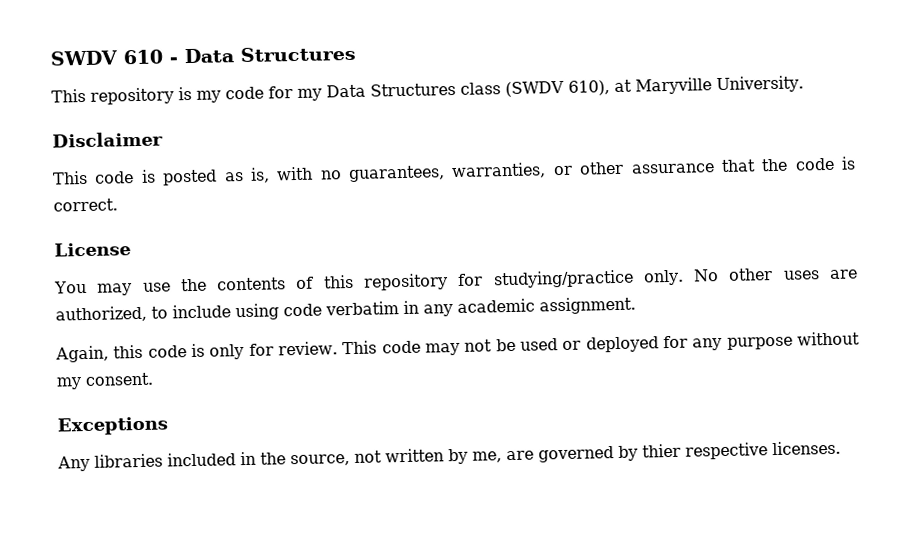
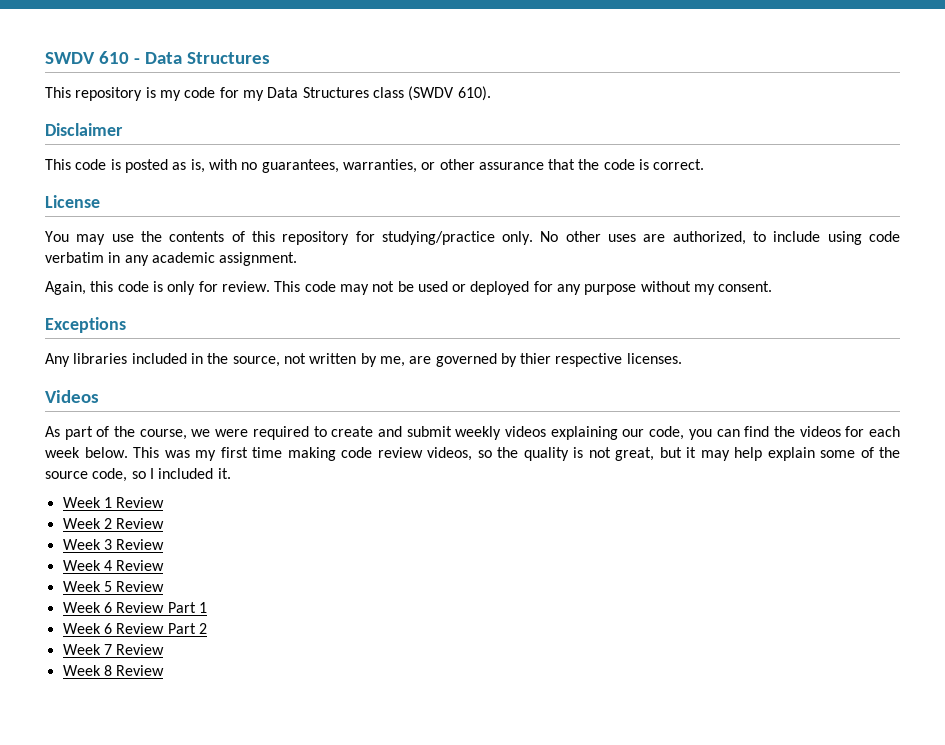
- This repository is my code for my Data Structures class (SWDV 610), at Maryville University.
+ This repository is my code for my Data Structures class (SWDV 610).
+ Videos
+ As part of the course, we were required to create and submit weekly videos explaining our code, you can find the videos for each week below. This was my first time making code review videos, so the quality is not great, but it may help explain some of the source code, so I included it.
+ Week 1 Review
+ Week 2 Review
+ Week 3 Review
+ Week 4 Review
+ Week 5 Review
+ Week 6 Review Part 1
+ Week 6 Review Part 2
+ Week 7 Review
+ Week 8 Review

